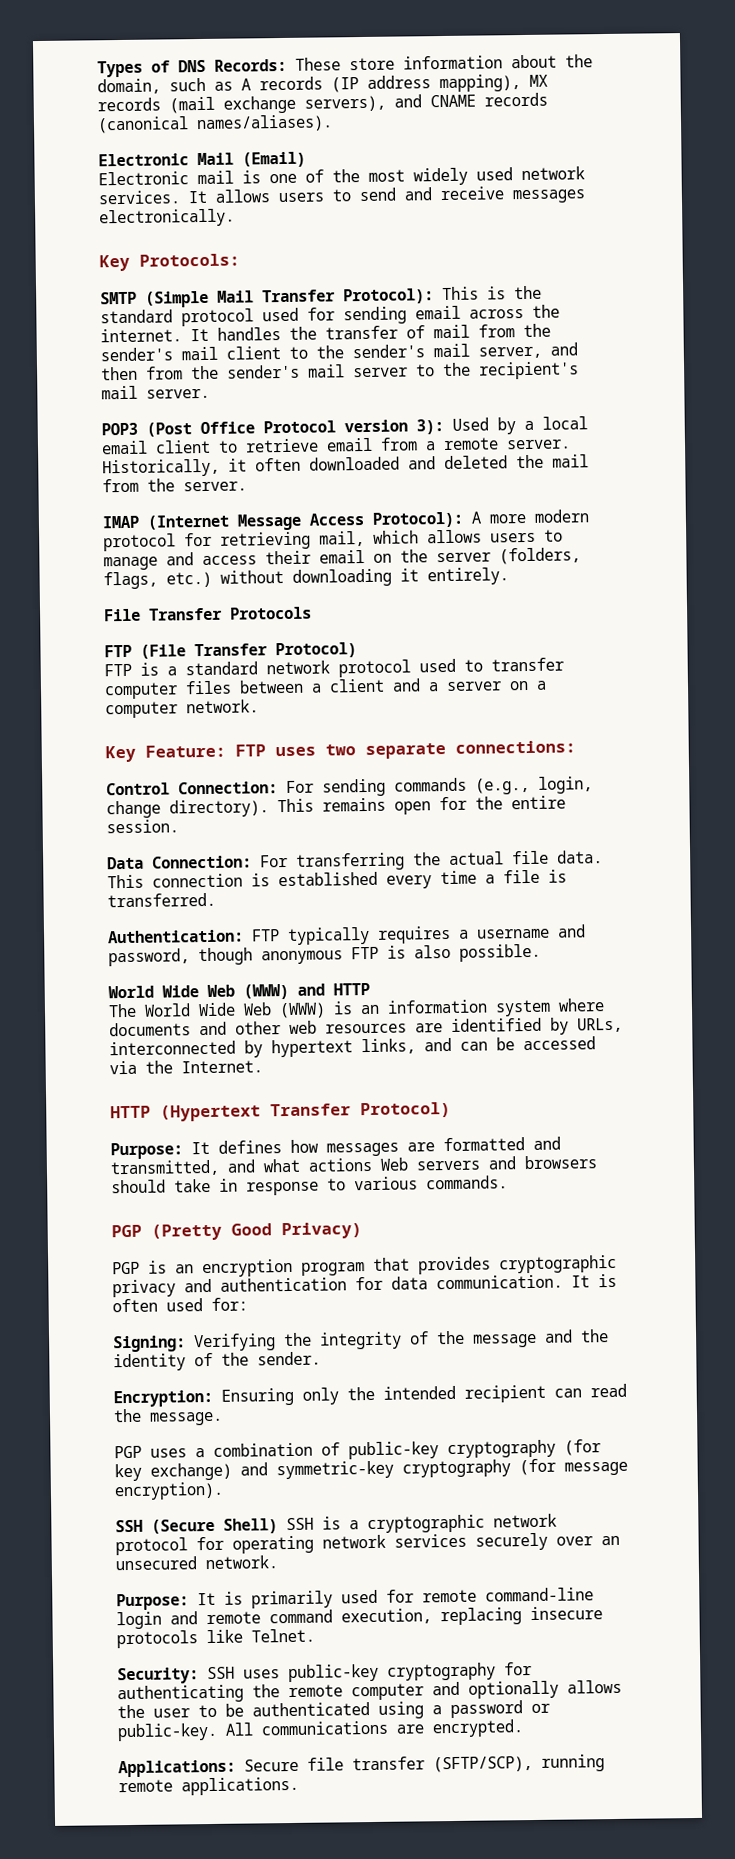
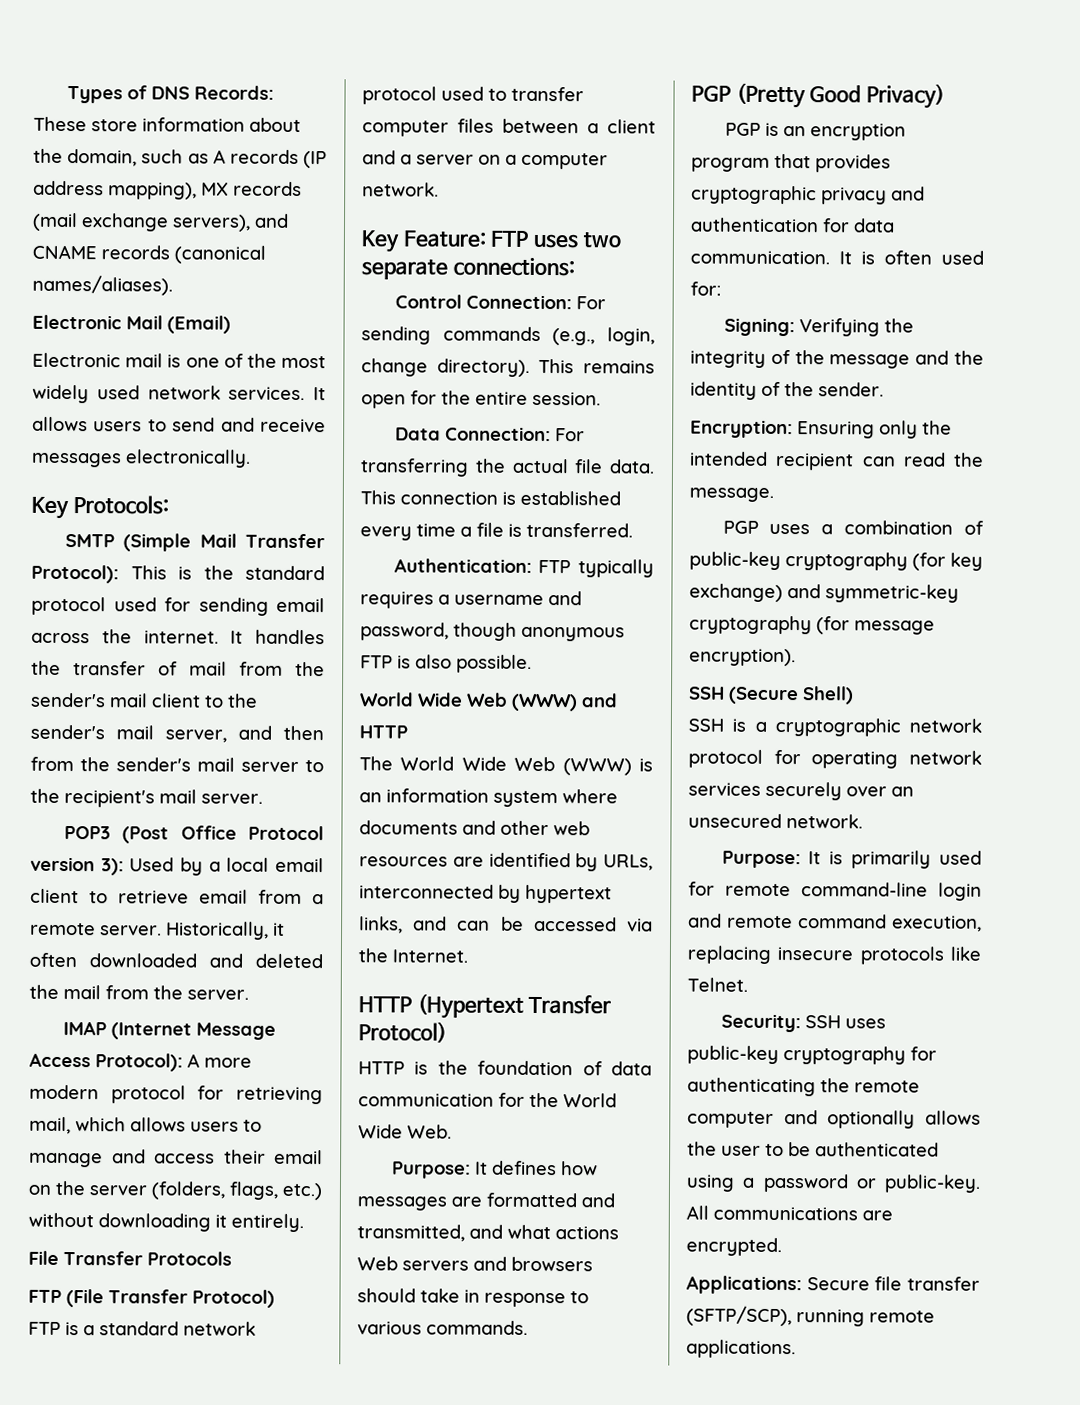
+ HTTP is the foundation of data communication for the World Wide Web.
- SSH (Secure Shell) SSH is a cryptographic network protocol for operating network services securely over an unsecured network.
+ SSH (Secure Shell)
+ SSH is a cryptographic network protocol for operating network services securely over an unsecured network.

